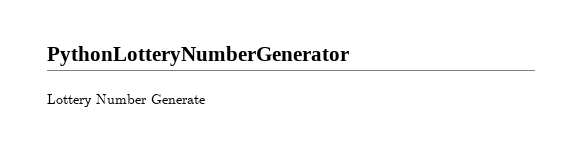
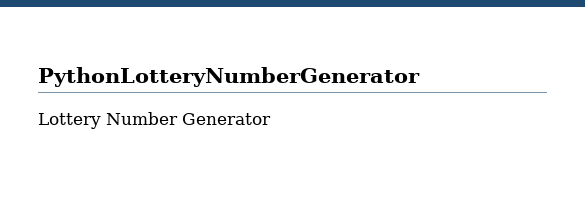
- Lottery Number Generate
+ Lottery Number Generator

